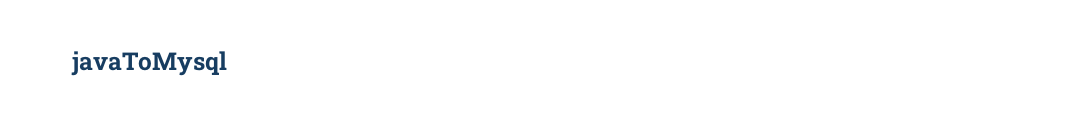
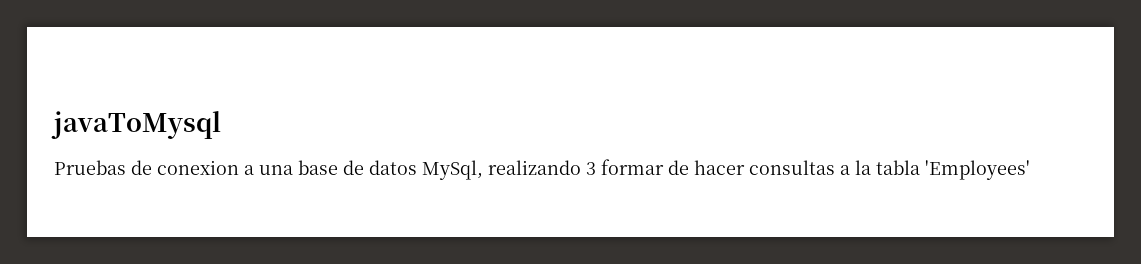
+ Pruebas de conexion a una base de datos MySql, realizando 3 formar de hacer consultas a la tabla 'Employees'

